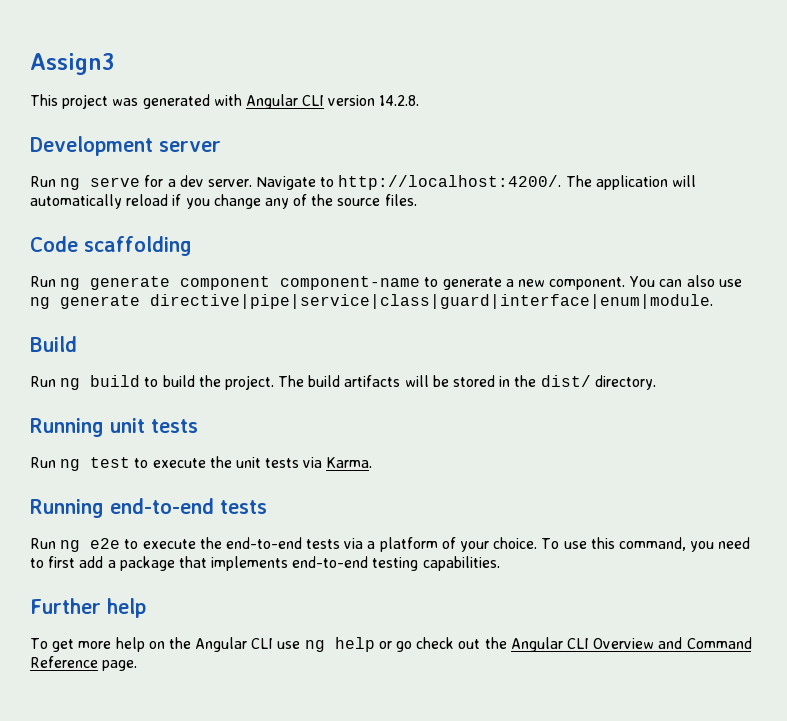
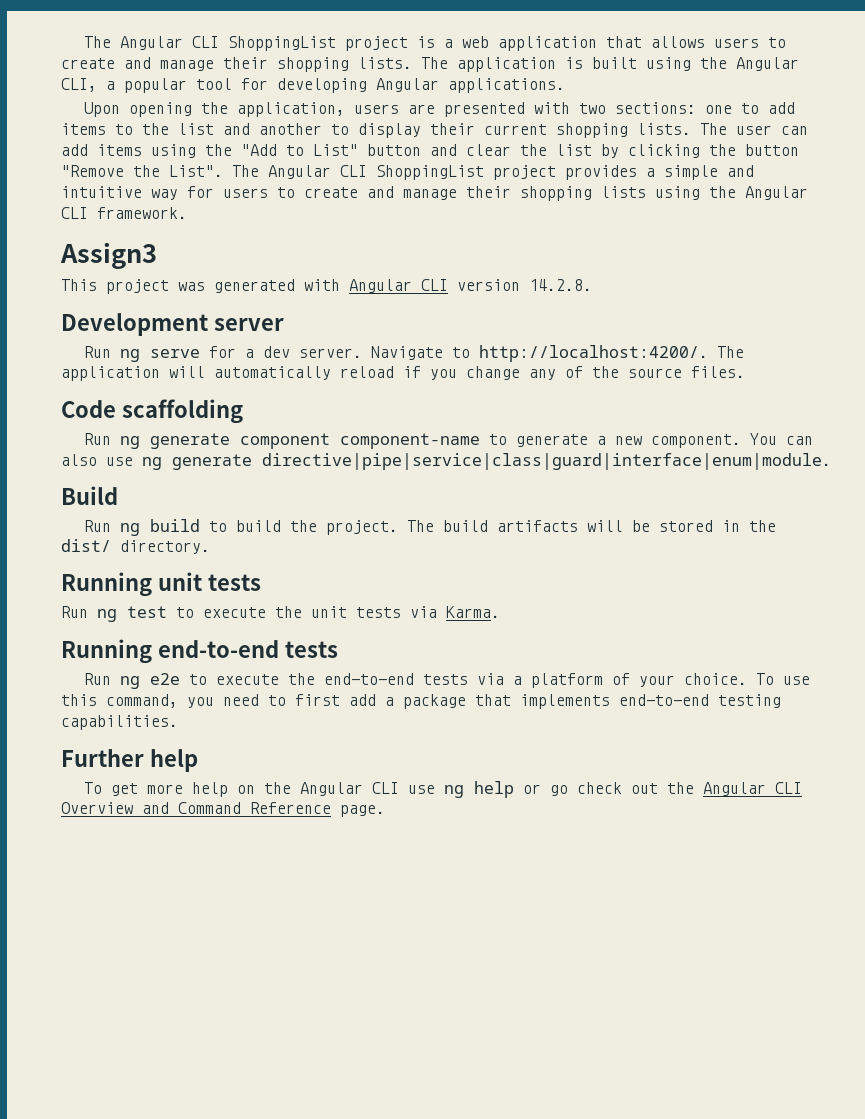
+ The Angular CLI ShoppingList project is a web application that allows users to create and manage their shopping lists. The application is built using the Angular CLI, a popular tool for developing Angular applications.
+ Upon opening the application, users are presented with two sections: one to add items to the list and another to display their current shopping lists. The user can add items using the "Add to List" button and clear the list by clicking the button "Remove the List". The Angular CLI ShoppingList project provides a simple and intuitive way for users to create and manage their shopping lists using the Angular CLI framework.

